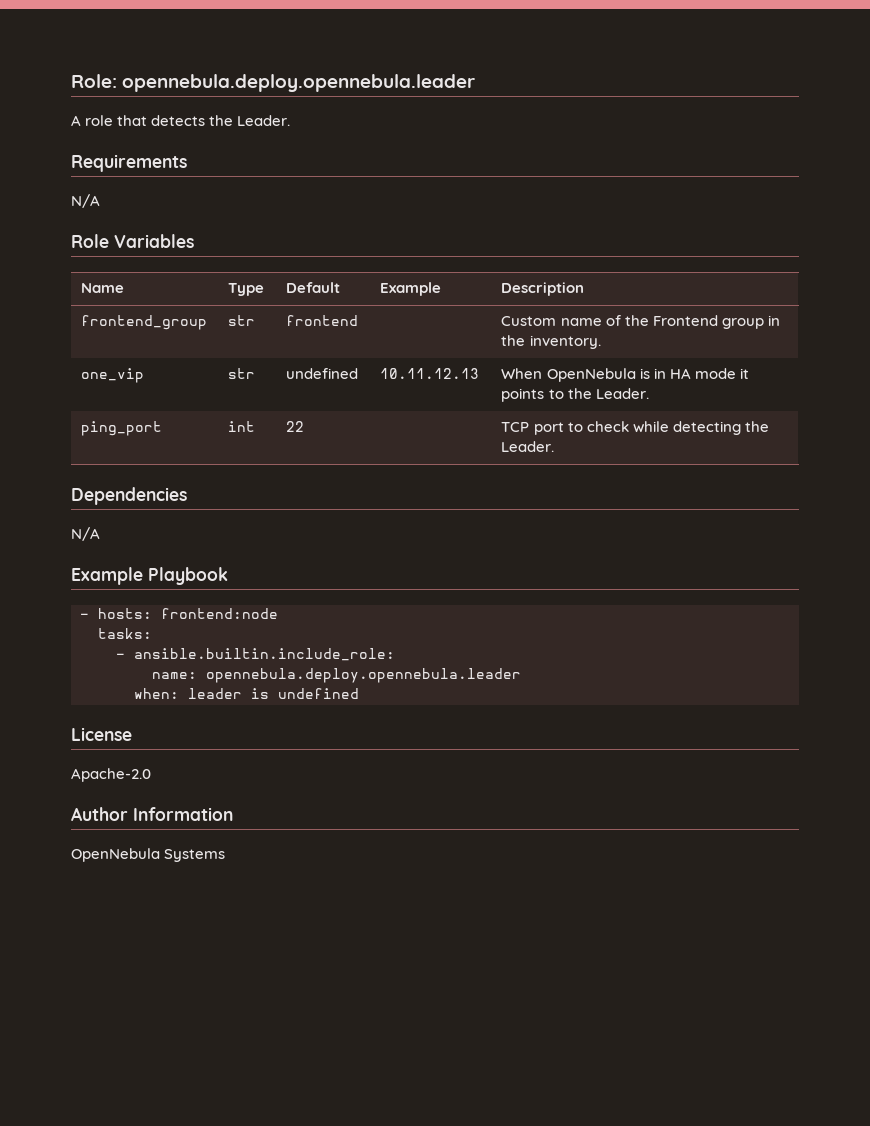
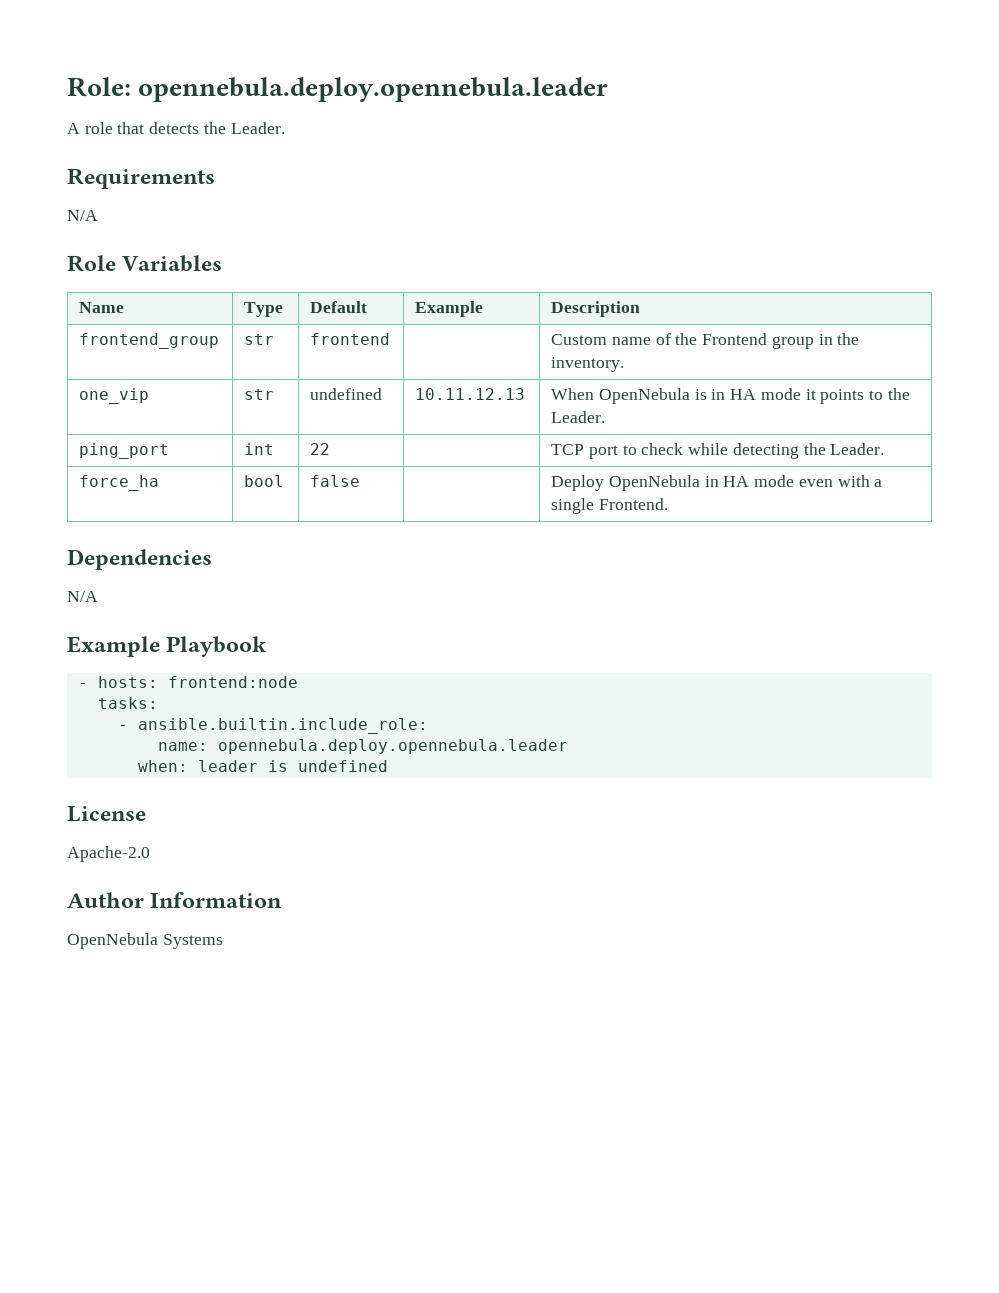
+ force_ha | bool | false | | Deploy OpenNebula in HA mode even with a single Frontend.

